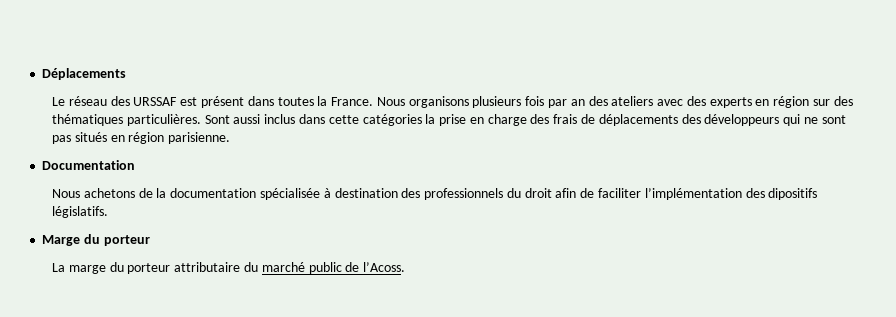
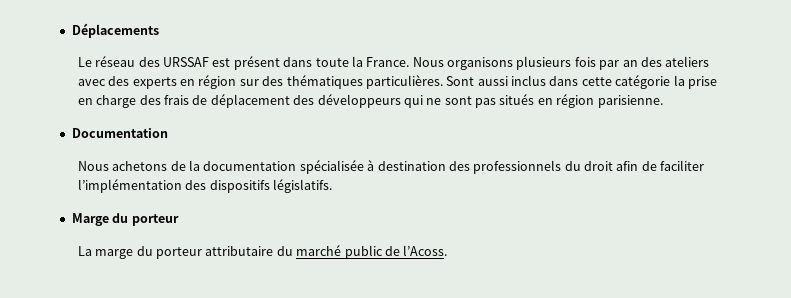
- Le réseau des URSSAF est présent dans toutes la France.
+ Le réseau des URSSAF est présent dans toute la France.
- Sont aussi inclus dans cette catégories la prise en charge des frais de déplacements des développeurs qui ne sont pas situés en région parisienne.
+ Sont aussi inclus dans cette catégorie la prise en charge des frais de déplacement des développeurs qui ne sont pas situés en région parisienne.
- Nous achetons de la documentation spécialisée à destination des professionnels du droit afin de faciliter l’implémentation des dipositifs législatifs.
+ Nous achetons de la documentation spécialisée à destination des professionnels du droit afin de faciliter l’implémentation des dispositifs législatifs.

